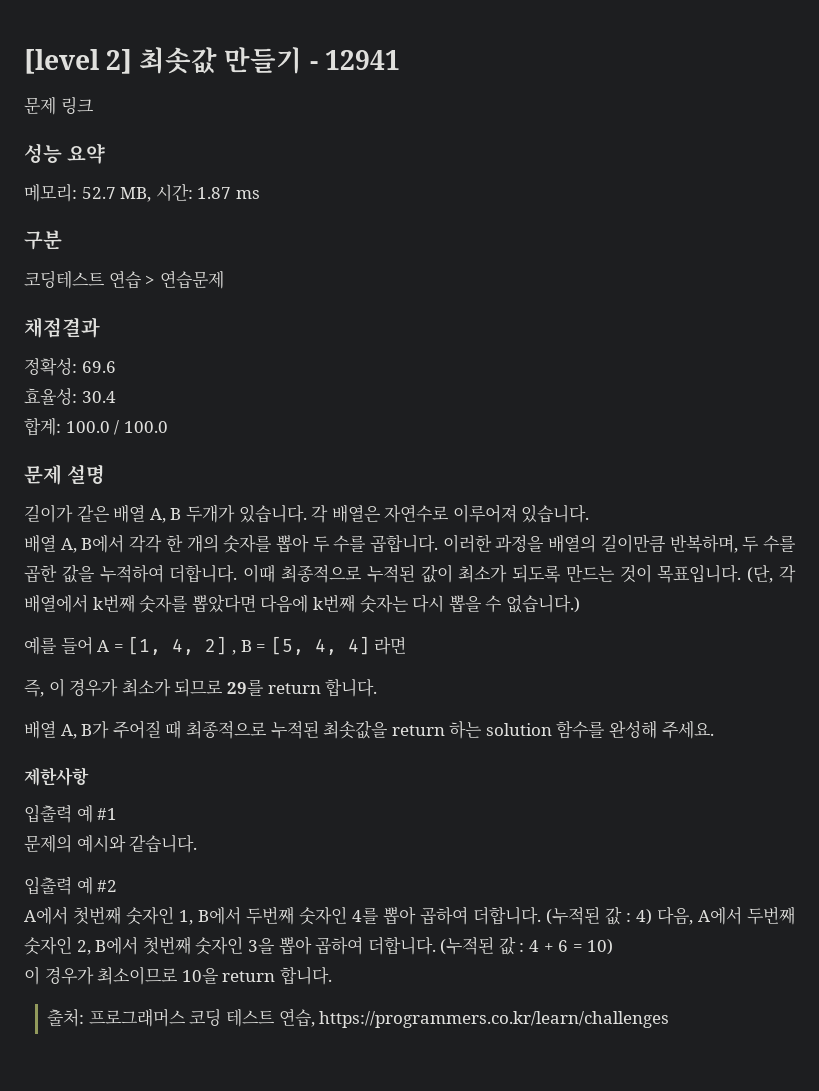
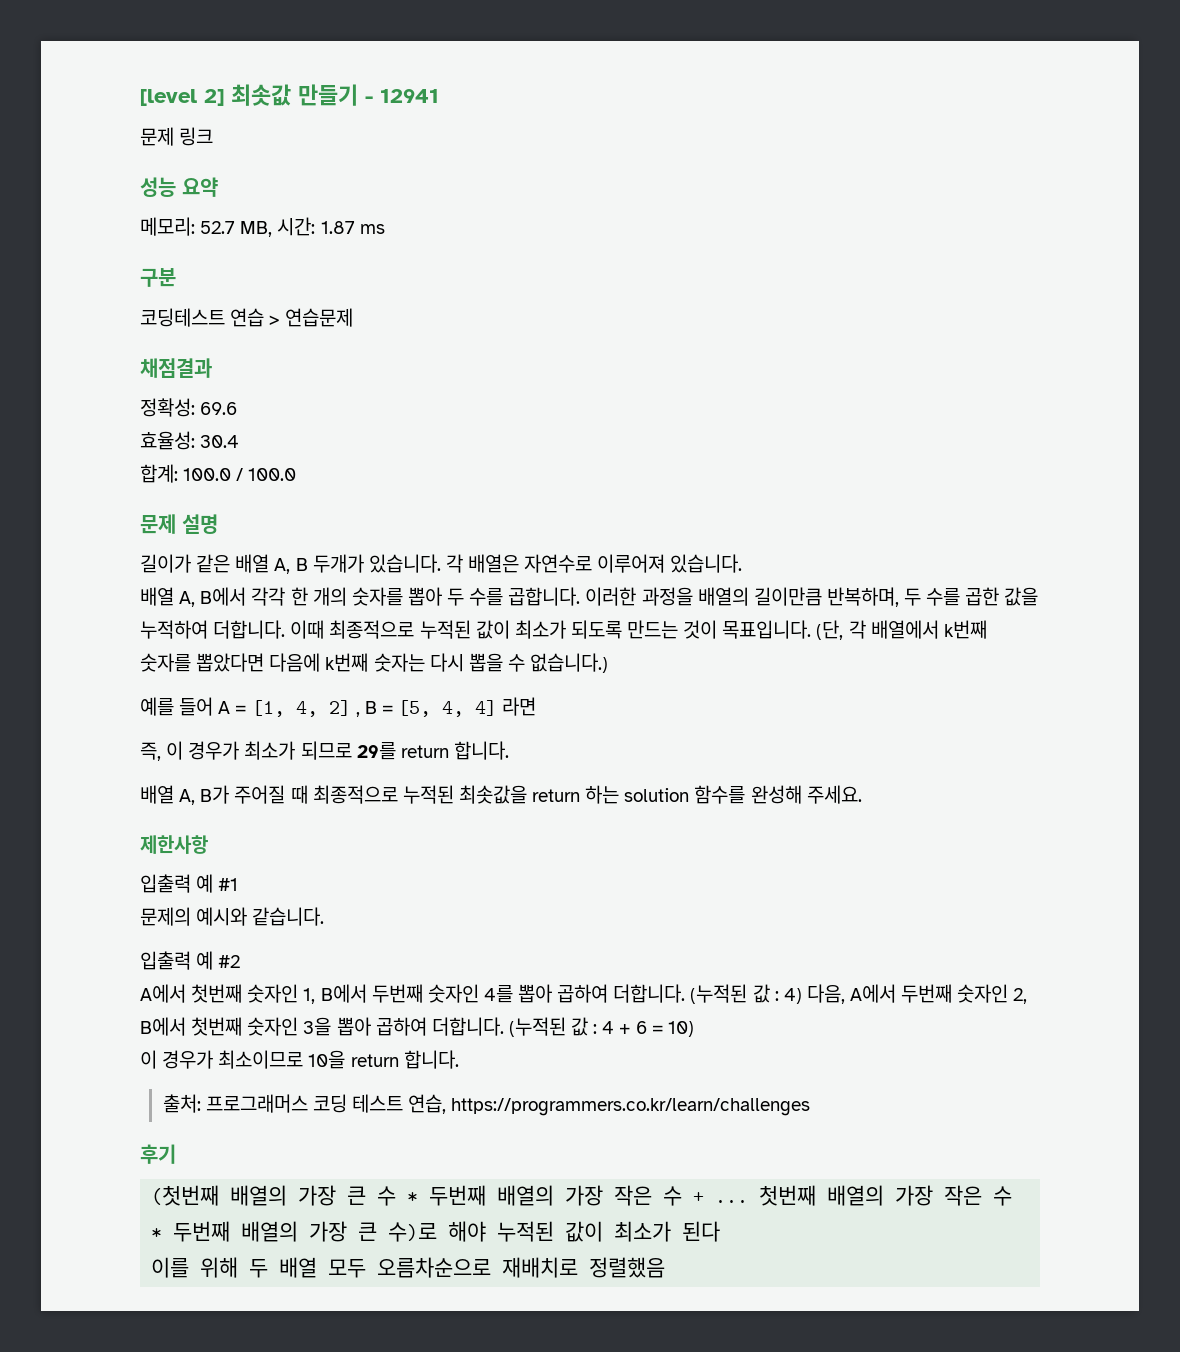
+ 후기
+ (첫번째 배열의 가장 큰 수 * 두번째 배열의 가장 작은 수 + ... 첫번째 배열의 가장 작은 수 * 두번째 배열의 가장 큰 수)로 해야 누적된 값이 최소가 된다
+ 이를 위해 두 배열 모두 오름차순으로 재배치로 정렬했음

